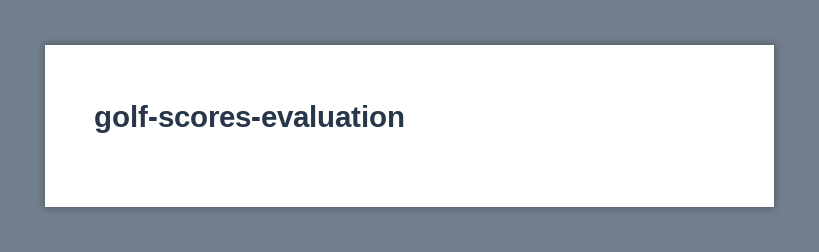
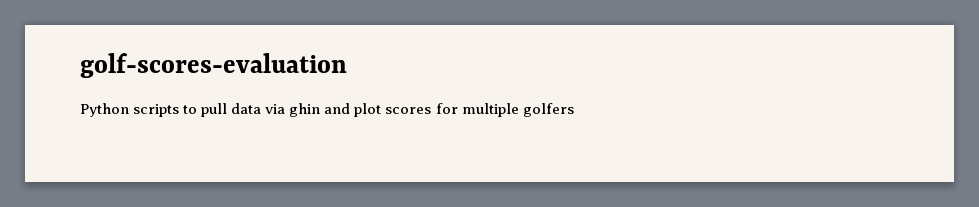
+ Python scripts to pull data via ghin and plot scores for multiple golfers

